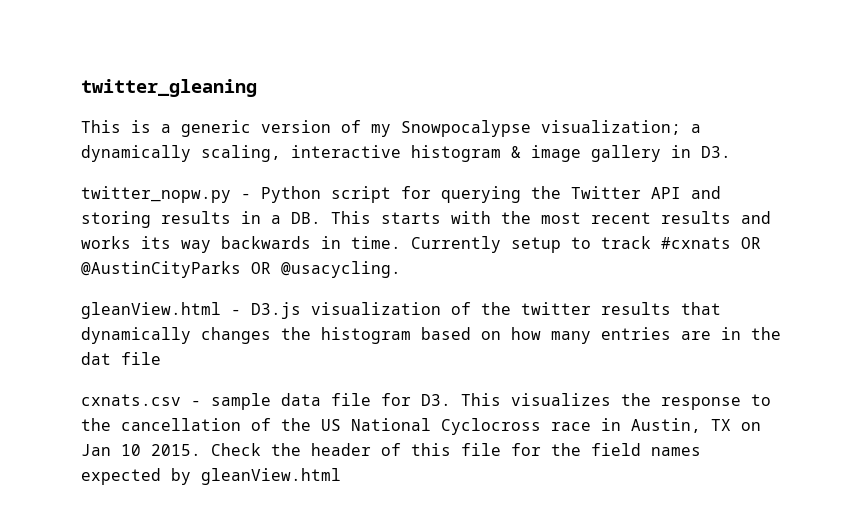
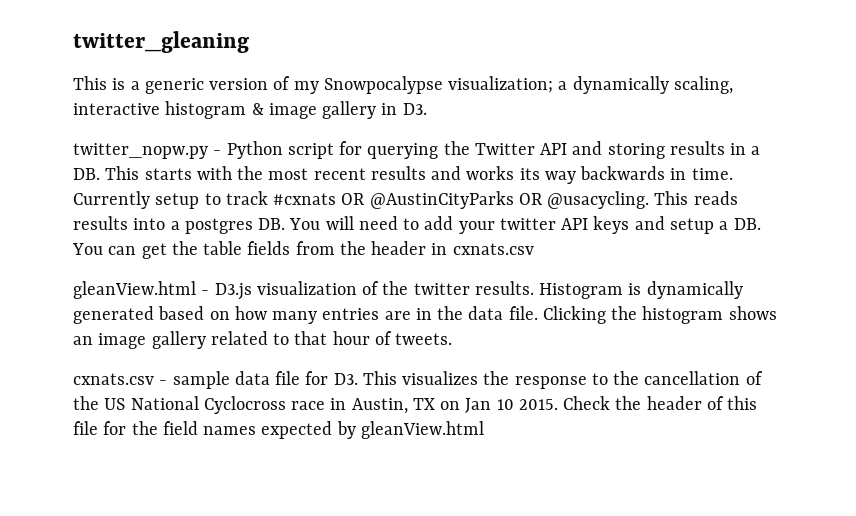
+ This reads results into a postgres DB. You will need to add your twitter API keys and setup a DB. You can get the table fields from the header in cxnats.csv
- gleanView.html - D3.js visualization of the twitter results that dynamically changes the histogram based on how many entries are in the dat file
+ gleanView.html - D3.js visualization of the twitter results. Histogram is dynamically generated based on how many entries are in the data file. Clicking the histogram shows an image gallery related to that hour of tweets.

